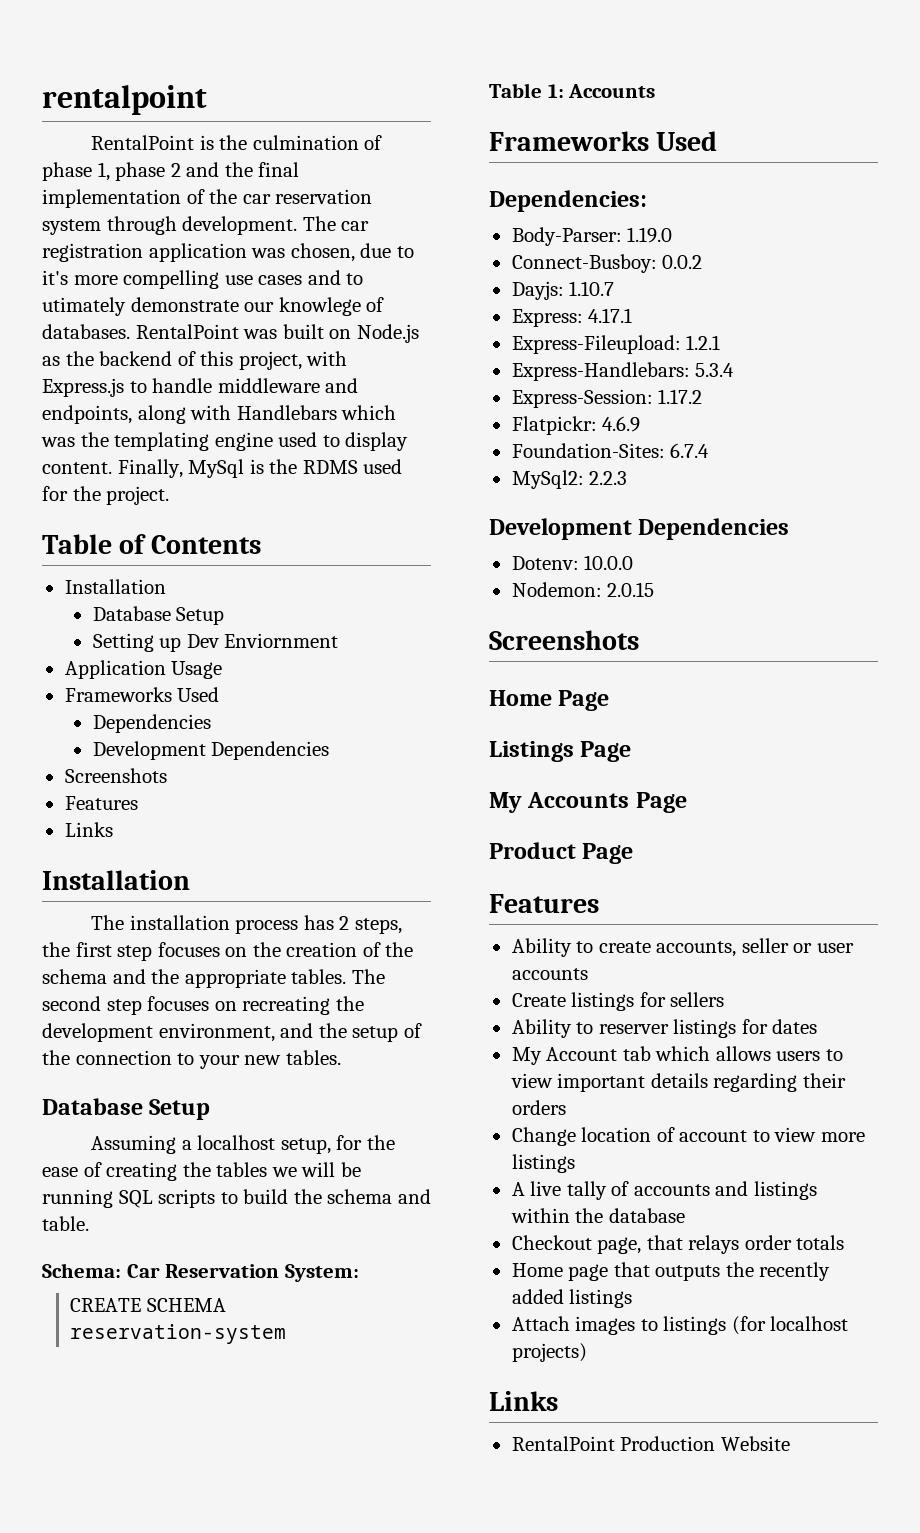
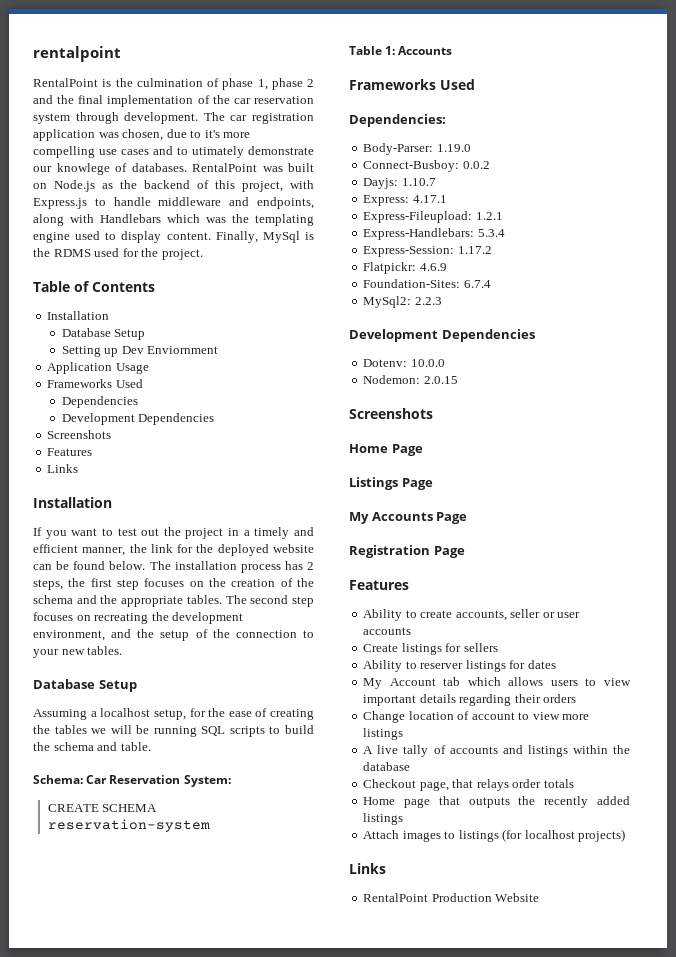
+ If you want to test out the project in a timely and efficient manner, the link for the deployed website can be found below.
- Product Page
+ Registration Page

